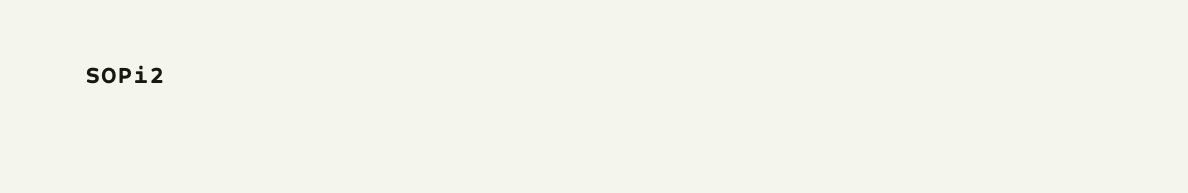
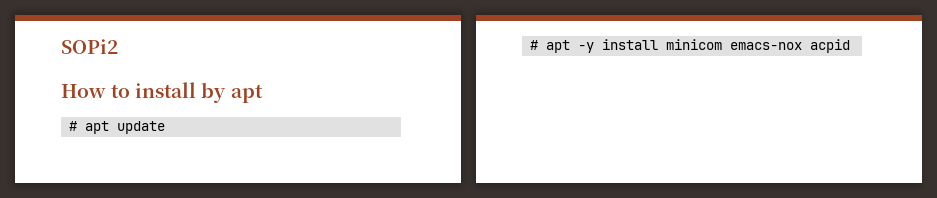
+ How to install by apt
+ # apt update
+ # apt -y install minicom emacs-nox acpid

